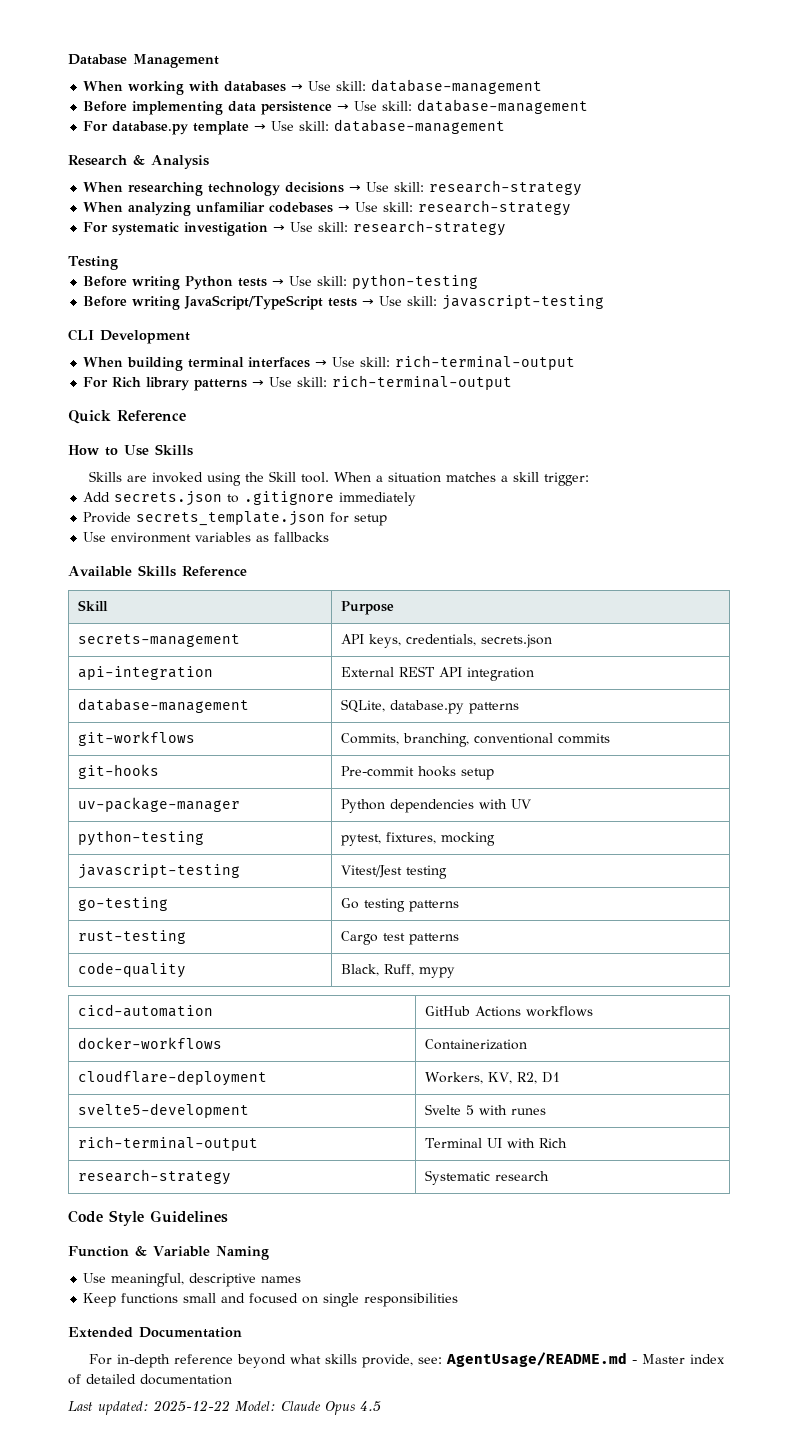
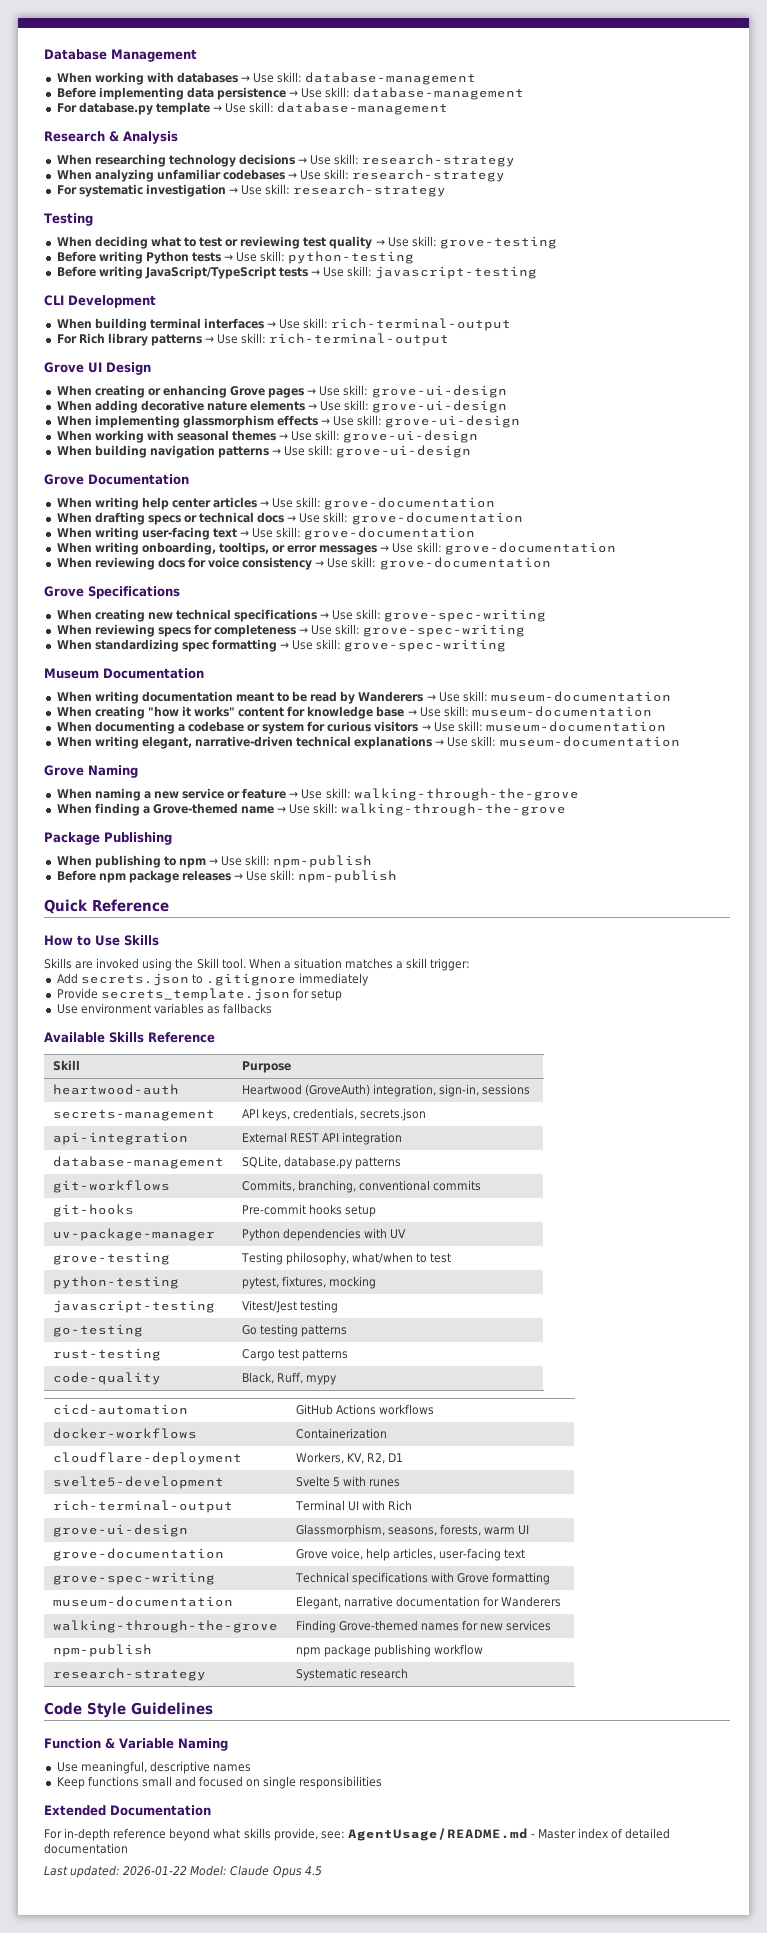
+ When deciding what to test or reviewing test quality → Use skill: grove-testing
+ Grove UI Design
+ When creating or enhancing Grove pages → Use skill: grove-ui-design
+ When adding decorative nature elements → Use skill: grove-ui-design
+ When implementing glassmorphism effects → Use skill: grove-ui-design
+ When working with seasonal themes → Use skill: grove-ui-design
+ When building navigation patterns → Use skill: grove-ui-design
+ Grove Documentation
+ When writing help center articles → Use skill: grove-documentation
+ When drafting specs or technical docs → Use skill: grove-documentation
+ When writing user-facing text → Use skill: grove-documentation
+ When writing onboarding, tooltips, or error messages → Use skill: grove-documentation
+ When reviewing docs for voice consistency → Use skill: grove-documentation
+ Grove Specifications
+ When creating new technical specifications → Use skill: grove-spec-writing
+ When reviewing specs for completeness → Use skill: grove-spec-writing
+ When standardizing spec formatting → Use skill: grove-spec-writing
+ Museum Documentation
+ When writing documentation meant to be read by Wanderers → Use skill: museum-documentation
+ When creating "how it works" content for knowledge base → Use skill: museum-documentation
+ When documenting a codebase or system for curious visitors → Use skill: museum-documentation
+ When writing elegant, narrative-driven technical explanations → Use skill: museum-documentation
+ Grove Naming
+ When naming a new service or feature → Use skill: walking-through-the-grove
+ When finding a Grove-themed name → Use skill: walking-through-the-grove
+ Package Publishing
+ When publishing to npm → Use skill: npm-publish
+ Before npm package releases → Use skill: npm-publish
+ heartwood-auth | Heartwood (GroveAuth) integration, sign-in, sessions
+ grove-testing | Testing philosophy, what/when to test
+ grove-ui-design | Glassmorphism, seasons, forests, warm UI
+ grove-documentation | Grove voice, help articles, user-facing text
+ grove-spec-writing | Technical specifications with Grove formatting
+ museum-documentation | Elegant, narrative documentation for Wanderers
+ walking-through-the-grove | Finding Grove-themed names for new services
+ npm-publish | npm package publishing workflow
- Last updated: 2025-12-22 Model: Claude Opus 4.5
+ Last updated: 2026-01-22 Model: Claude Opus 4.5

